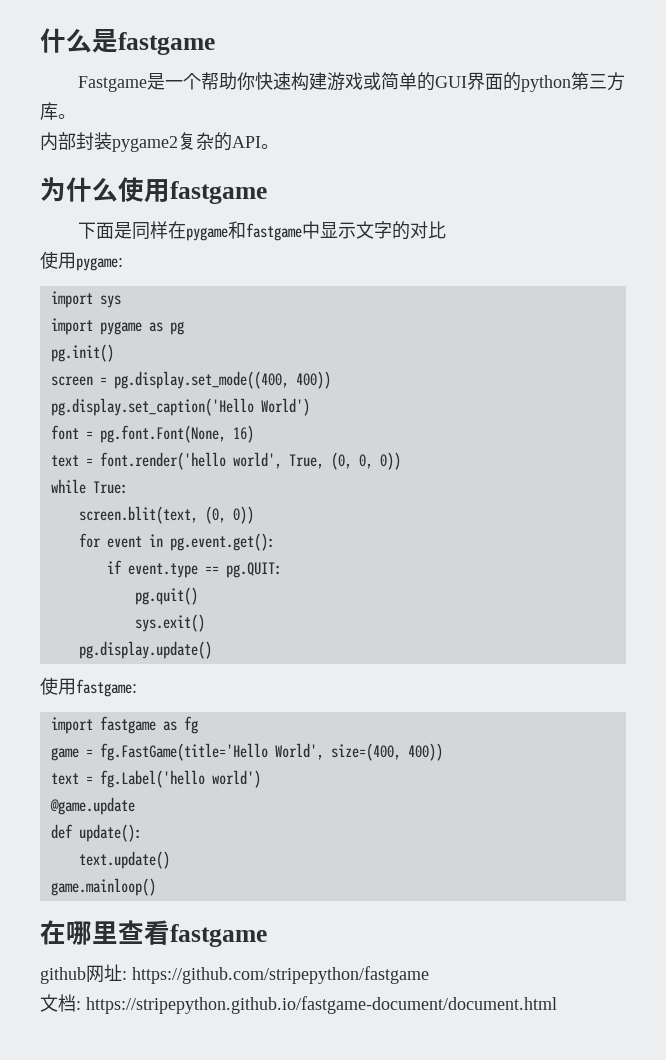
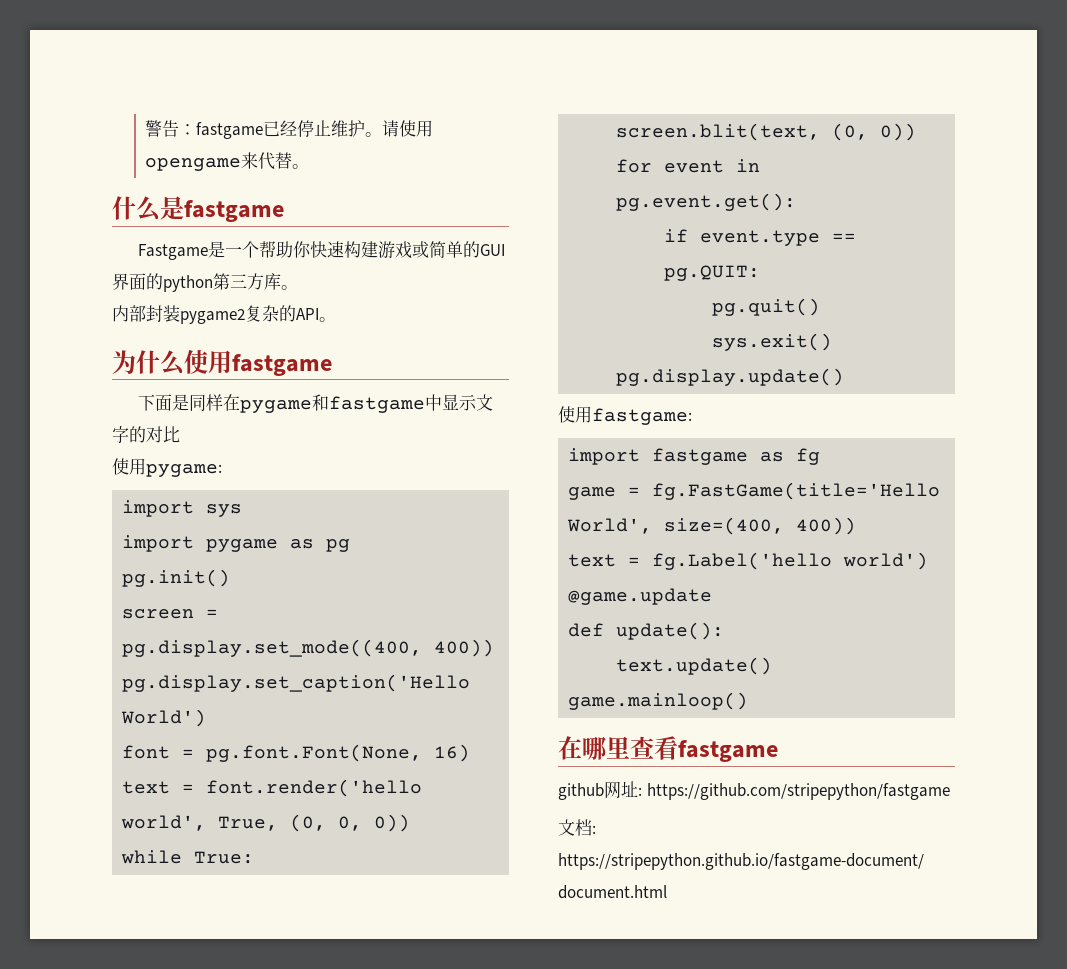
+ 警告：fastgame已经停止维护。请使用opengame来代替。

